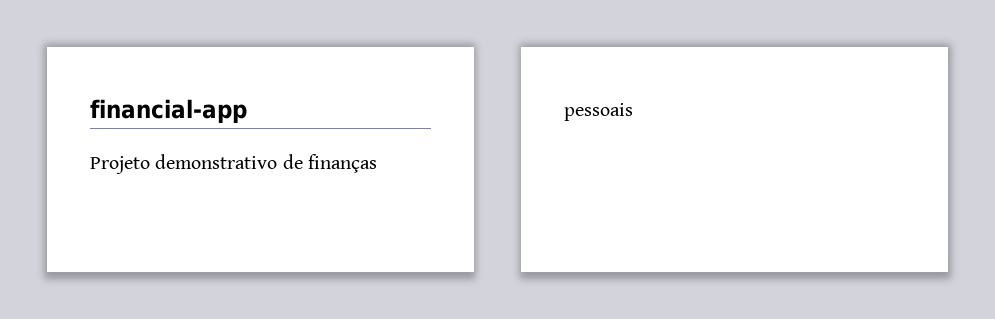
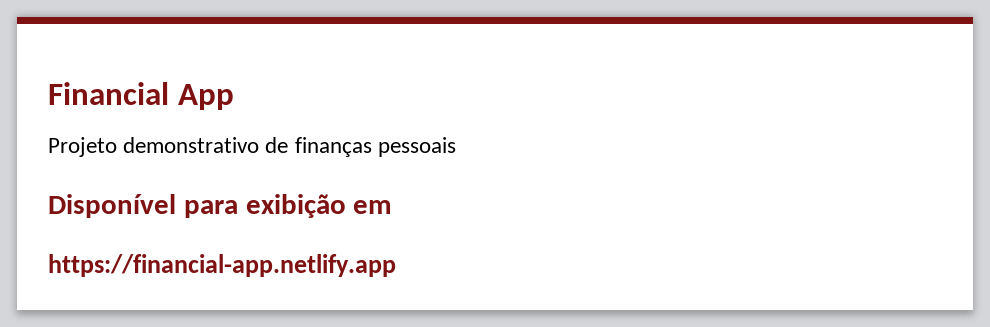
- financial-app
+ Financial App
+ Disponível para exibição em
+ https://financial-app.netlify.app

